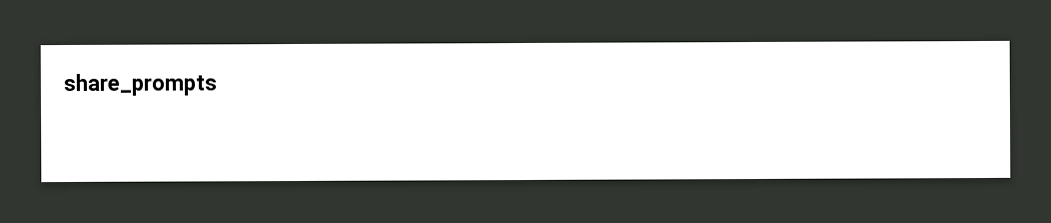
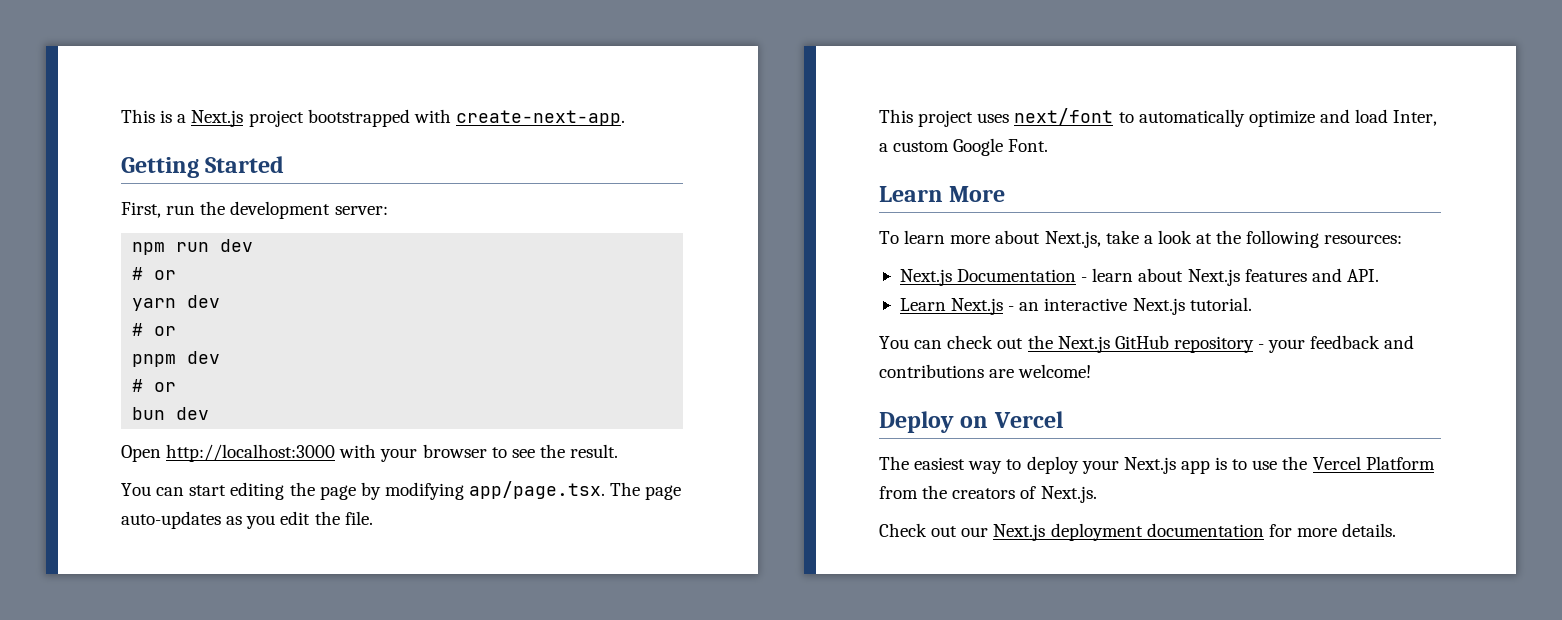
- share_prompts
+ This is a Next.js project bootstrapped with create-next-app.
+ Getting Started
+ First, run the development server:
+ npm run dev
+ # or
+ yarn dev
+ # or
+ pnpm dev
+ # or
+ bun dev
+ Open http://localhost:3000 with your browser to see the result.
+ You can start editing the page by modifying app/page.tsx. The page auto-updates as you edit the file.
+ This project uses next/font to automatically optimize and load Inter, a custom Google Font.
+ Learn More
+ To learn more about Next.js, take a look at the following resources:
+ Next.js Documentation - learn about Next.js features and API.
+ Learn Next.js - an interactive Next.js tutorial.
+ You can check out the Next.js GitHub repository - your feedback and contributions are welcome!
+ Deploy on Vercel
+ The easiest way to deploy your Next.js app is to use the Vercel Platform from the creators of Next.js.
+ Check out our Next.js deployment documentation for more details.

